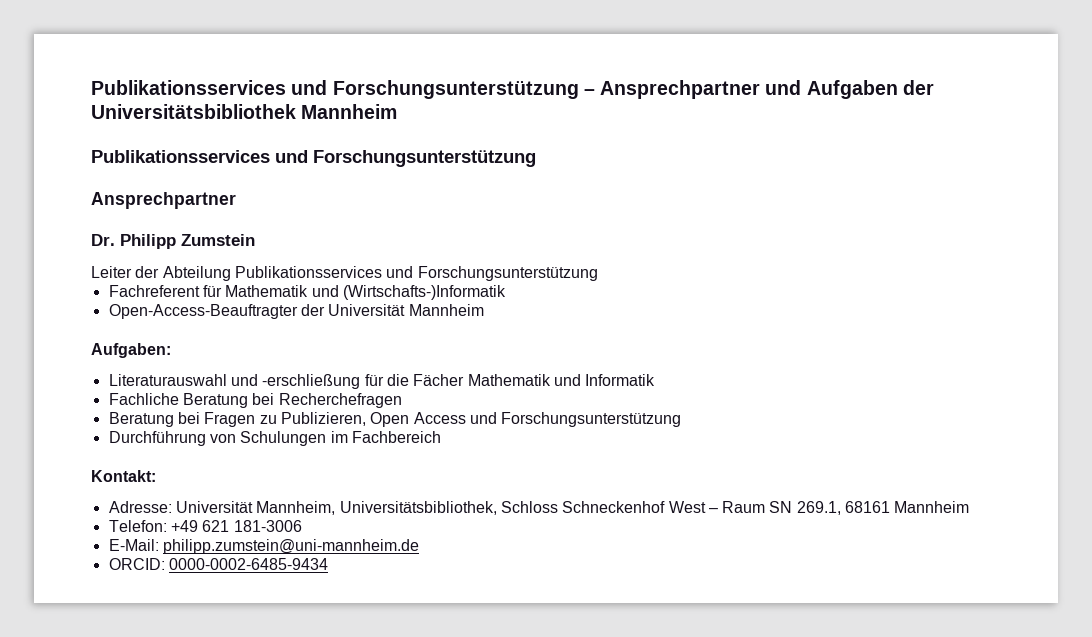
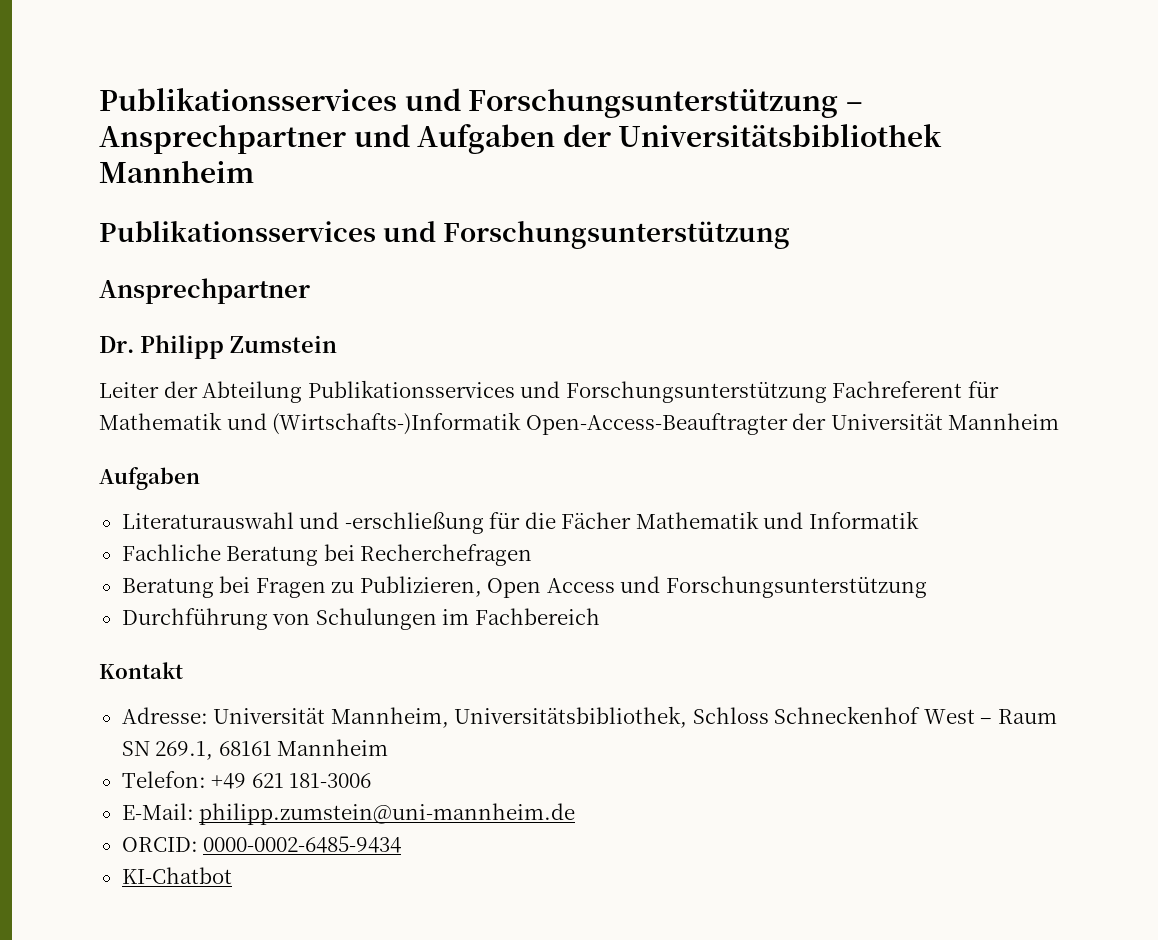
- Leiter der Abteilung Publikationsservices und Forschungsunterstützung
- Fachreferent für Mathematik und (Wirtschafts-)Informatik
- Open-Access-Beauftragter der Universität Mannheim
- Aufgaben:
+ Leiter der Abteilung Publikationsservices und Forschungsunterstützung Fachreferent für Mathematik und (Wirtschafts-)Informatik Open-Access-Beauftragter der Universität Mannheim
+ Aufgaben
- Kontakt:
+ Kontakt
+ KI-Chatbot

